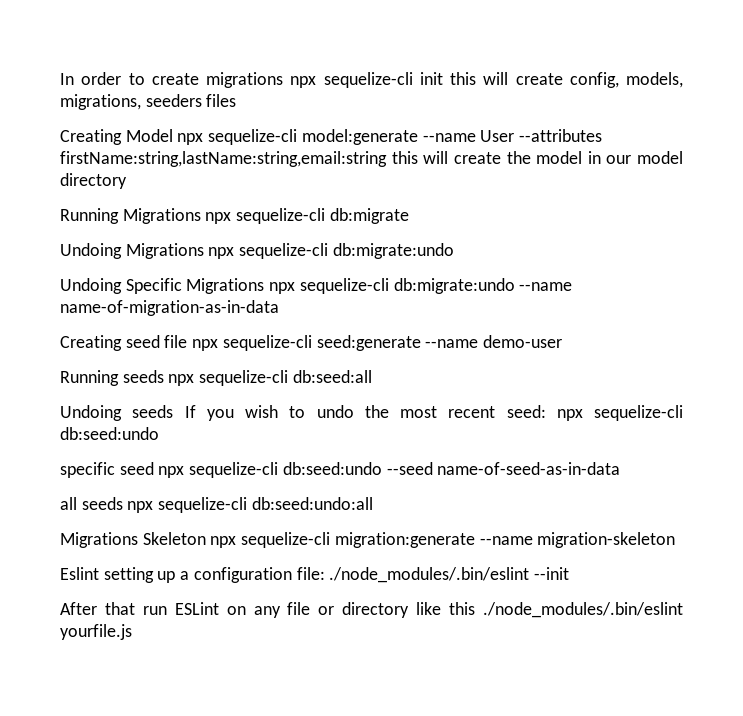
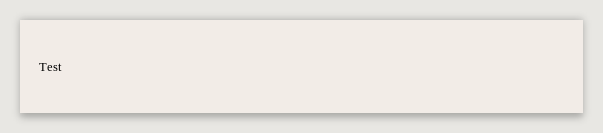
- In order to create migrations npx sequelize-cli init this will create config, models, migrations, seeders files
- Creating Model npx sequelize-cli model:generate --name User --attributes firstName:string,lastName:string,email:string this will create the model in our model directory
- Running Migrations npx sequelize-cli db:migrate
- Undoing Migrations npx sequelize-cli db:migrate:undo
- Undoing Specific Migrations npx sequelize-cli db:migrate:undo --name name-of-migration-as-in-data
- Creating seed file npx sequelize-cli seed:generate --name demo-user
- Running seeds npx sequelize-cli db:seed:all
- Undoing seeds If you wish to undo the most recent seed: npx sequelize-cli db:seed:undo
- specific seed npx sequelize-cli db:seed:undo --seed name-of-seed-as-in-data
- all seeds npx sequelize-cli db:seed:undo:all
- Migrations Skeleton npx sequelize-cli migration:generate --name migration-skeleton
- Eslint setting up a configuration file: ./node_modules/.bin/eslint --init
- After that run ESLint on any file or directory like this ./node_modules/.bin/eslint yourfile.js
+ Test

